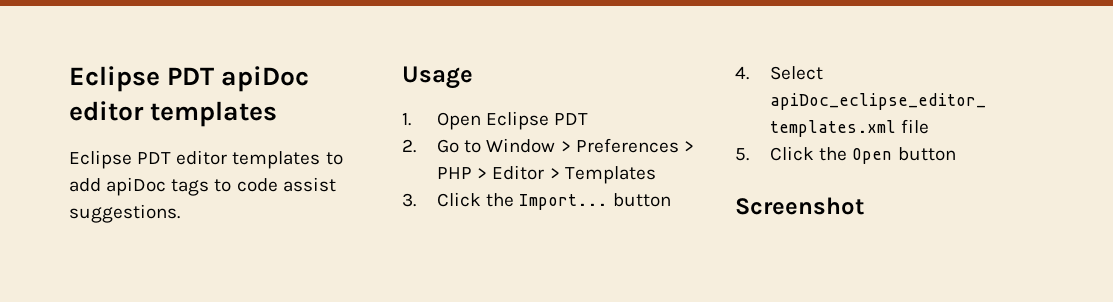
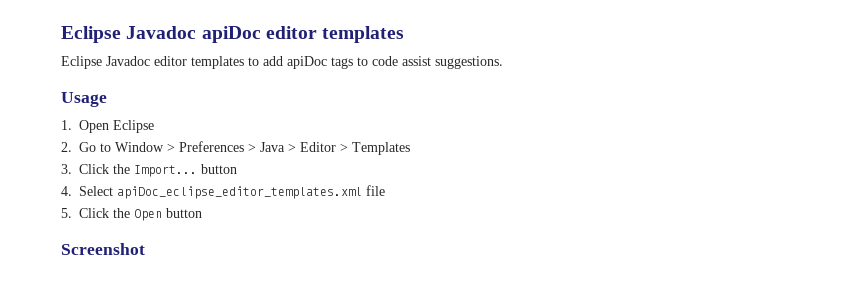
- Eclipse PDT apiDoc editor templates
+ Eclipse Javadoc apiDoc editor templates
- Eclipse PDT editor templates to add apiDoc tags to code assist suggestions.
+ Eclipse Javadoc editor templates to add apiDoc tags to code assist suggestions.
- 1. Open Eclipse PDT
+ 1. Open Eclipse
- 2. Go to Window > Preferences > PHP > Editor > Templates
+ 2. Go to Window > Preferences > Java > Editor > Templates

